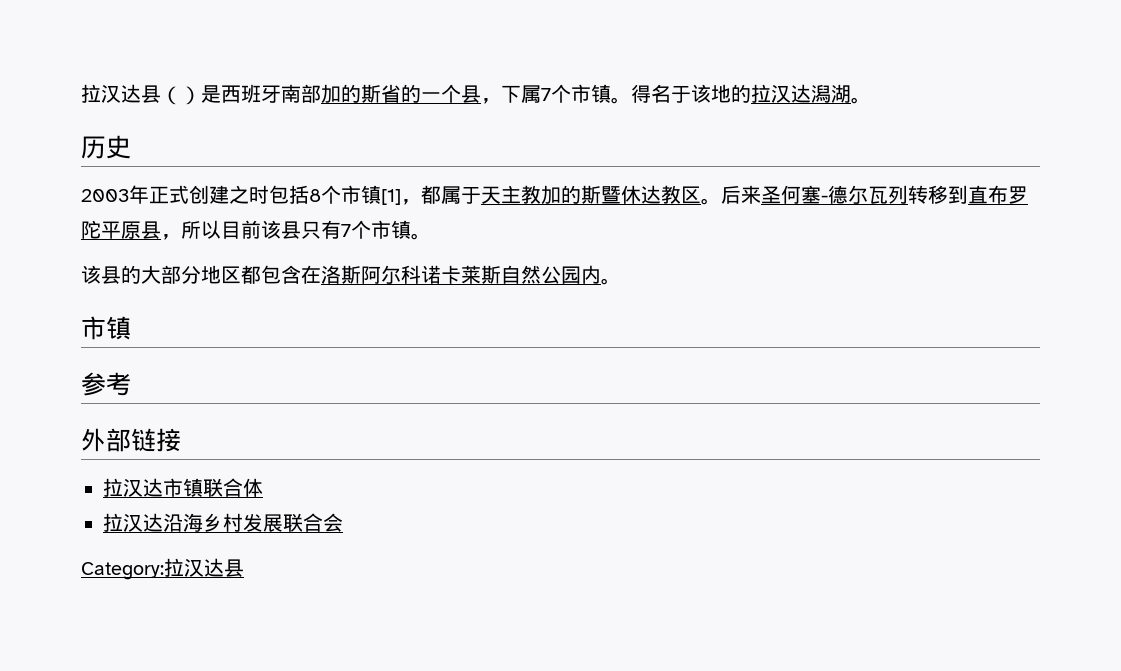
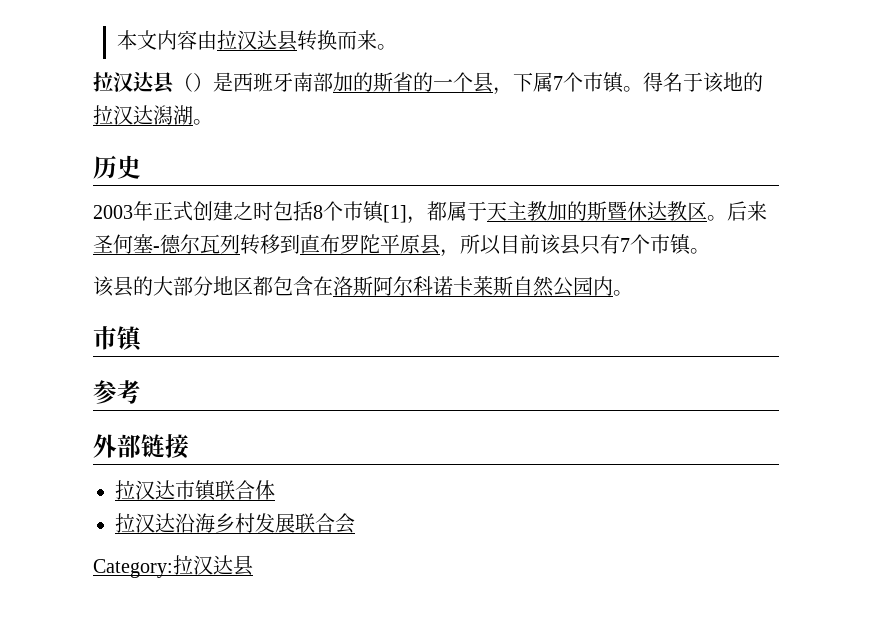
+ 本文内容由拉汉达县转换而来。

